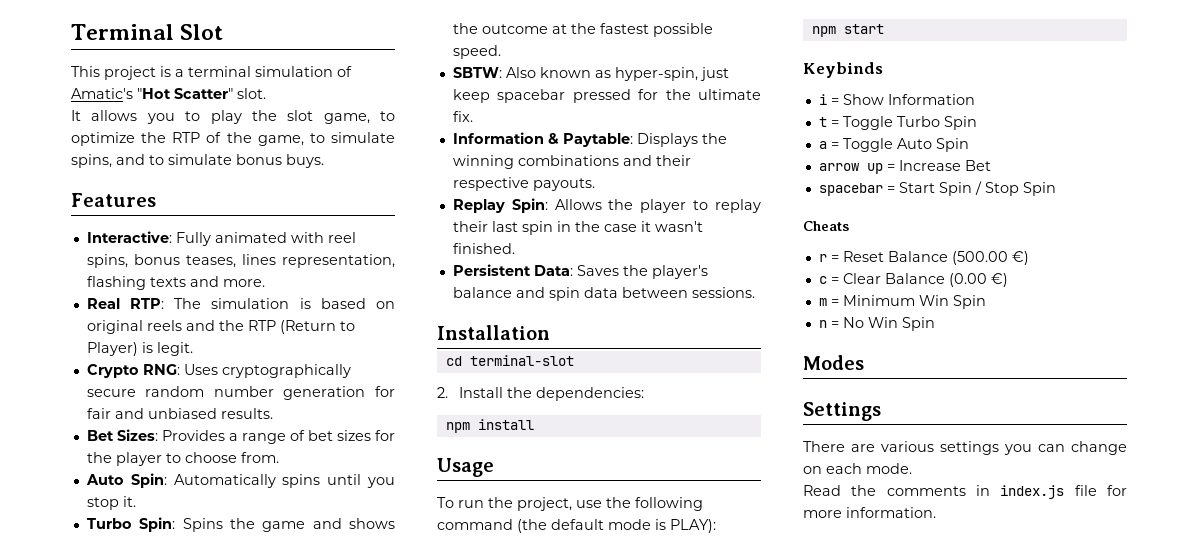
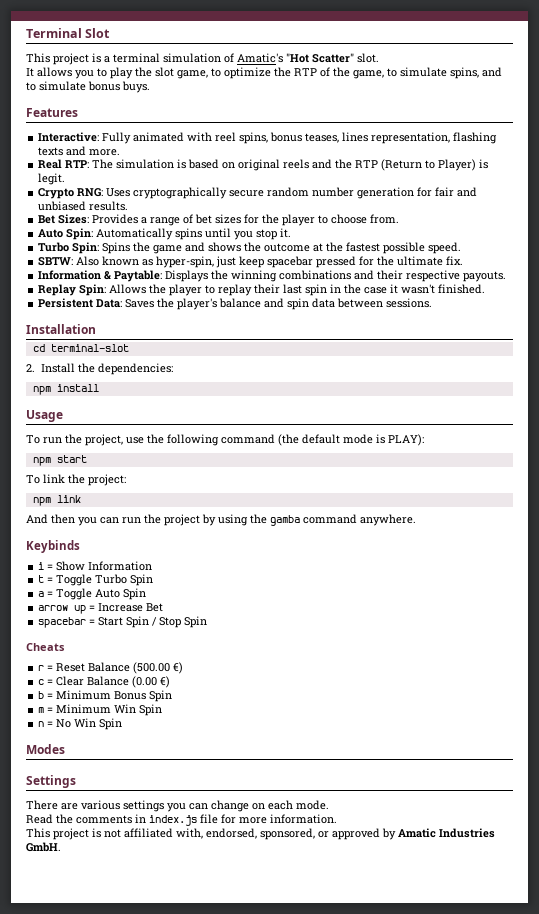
+ To link the project:
+ npm link
+ And then you can run the project by using the gamba command anywhere.
+ b = Minimum Bonus Spin
+ This project is not affiliated with, endorsed, sponsored, or approved by Amatic Industries GmbH.

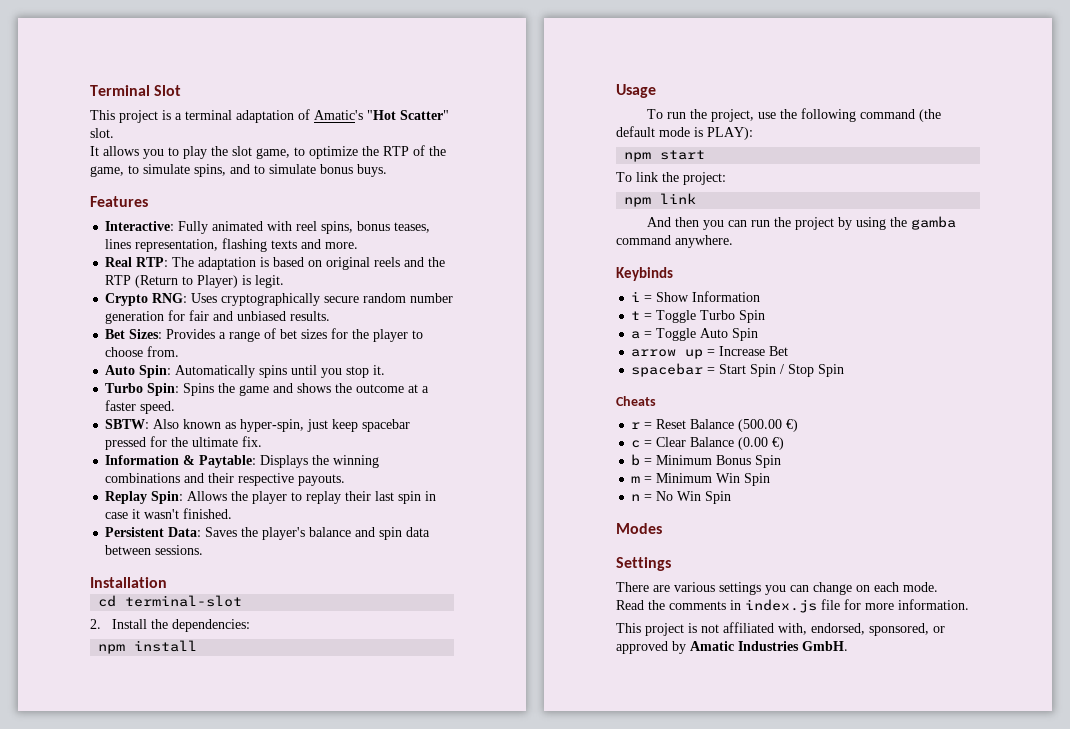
- This project is a terminal simulation of Amatic's "Hot Scatter" slot.
+ This project is a terminal adaptation of Amatic's "Hot Scatter" slot.
- Real RTP: The simulation is based on original reels and the RTP (Return to Player) is legit.
+ Real RTP: The adaptation is based on original reels and the RTP (Return to Player) is legit.
- Turbo Spin: Spins the game and shows the outcome at the fastest possible speed.
+ Turbo Spin: Spins the game and shows the outcome at a faster speed.
- Replay Spin: Allows the player to replay their last spin in the case it wasn't finished.
+ Replay Spin: Allows the player to replay their last spin in case it wasn't finished.

